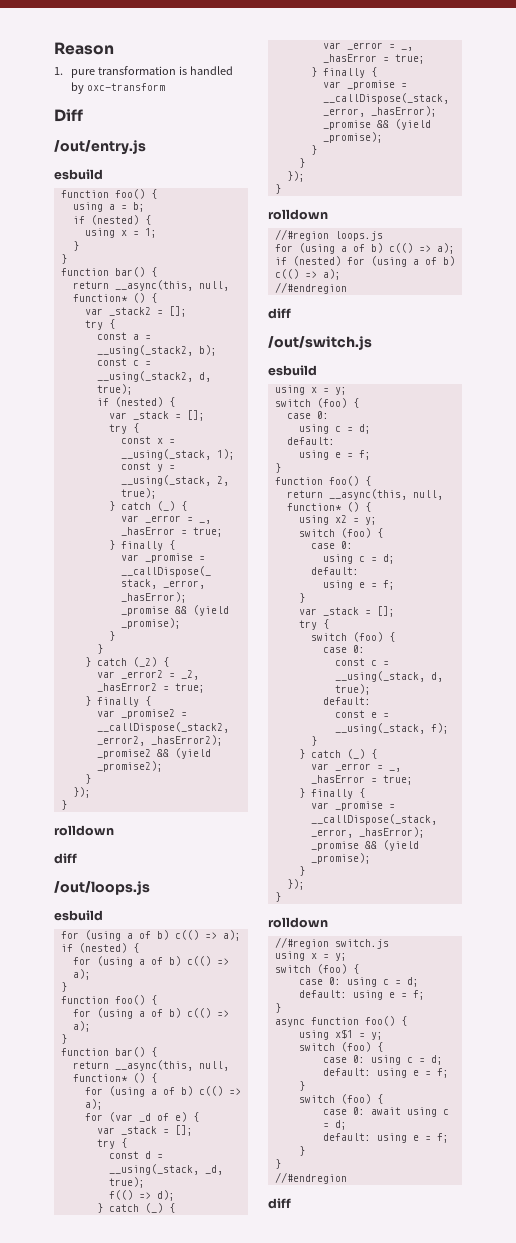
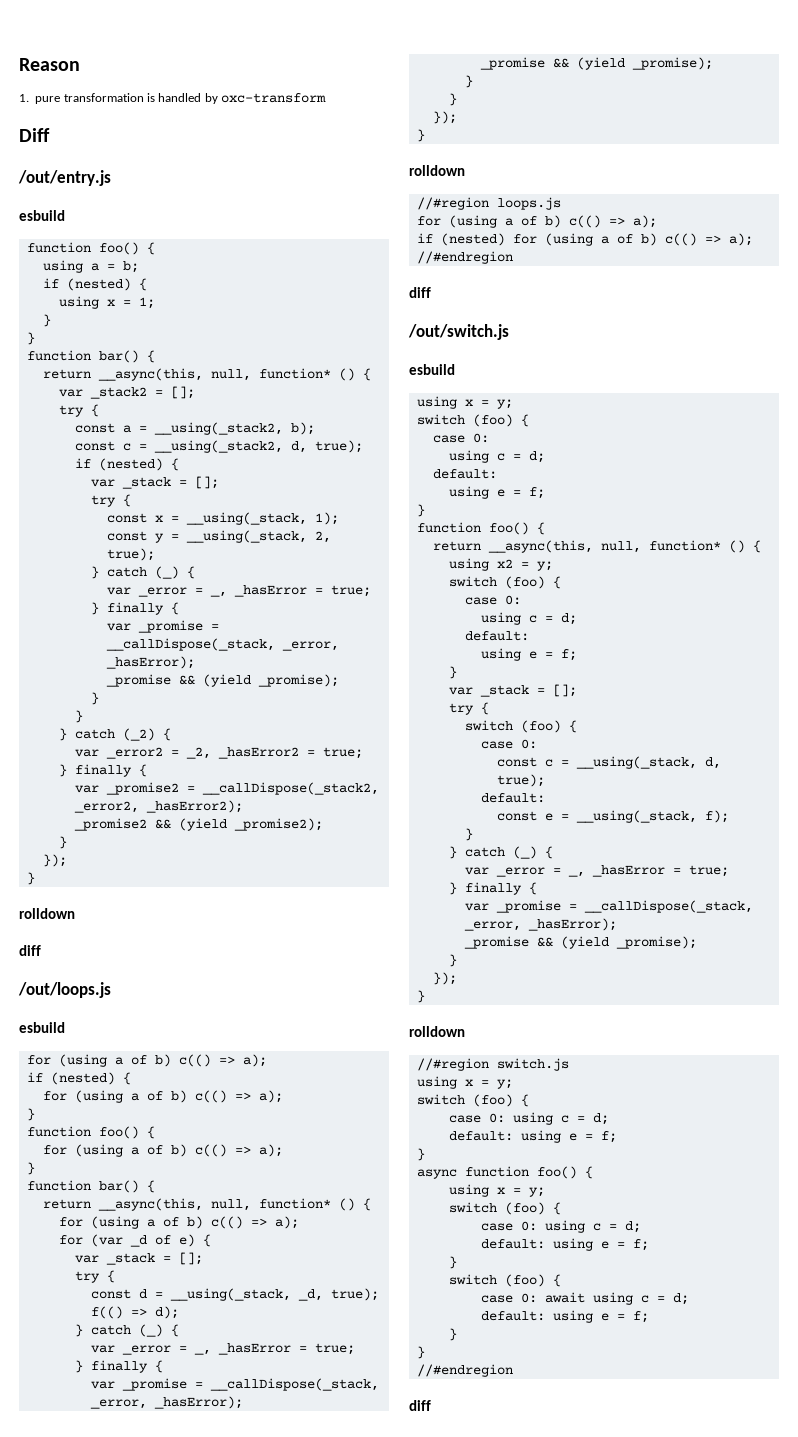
  async function foo() {
- using x$1 = y;
+ using x = y;

